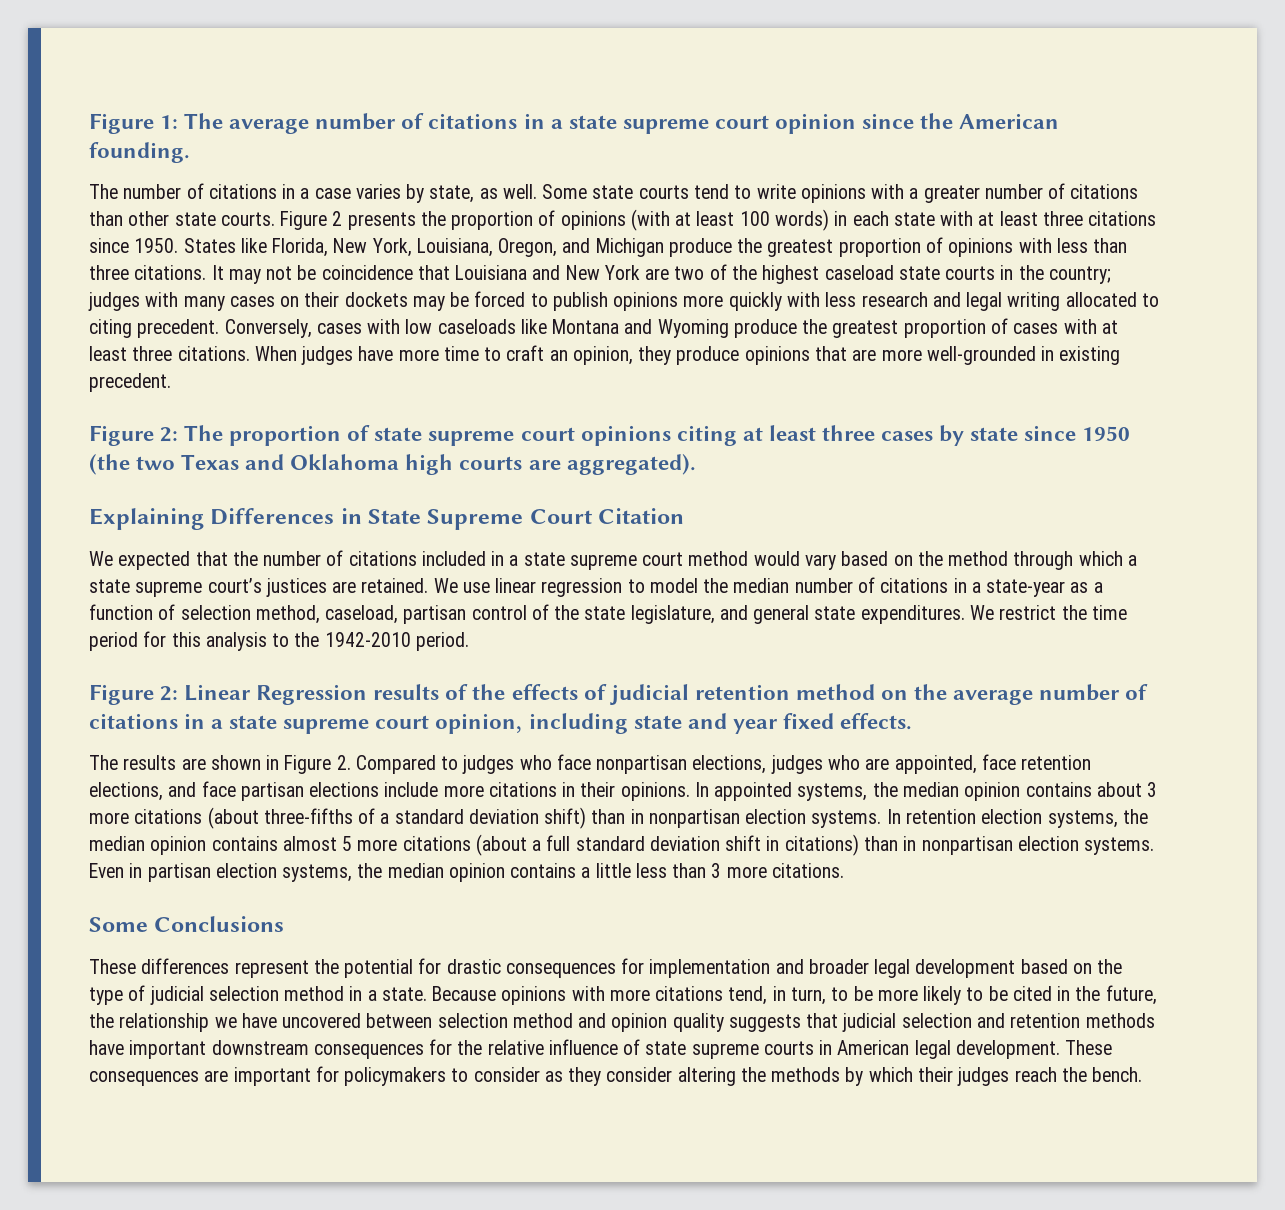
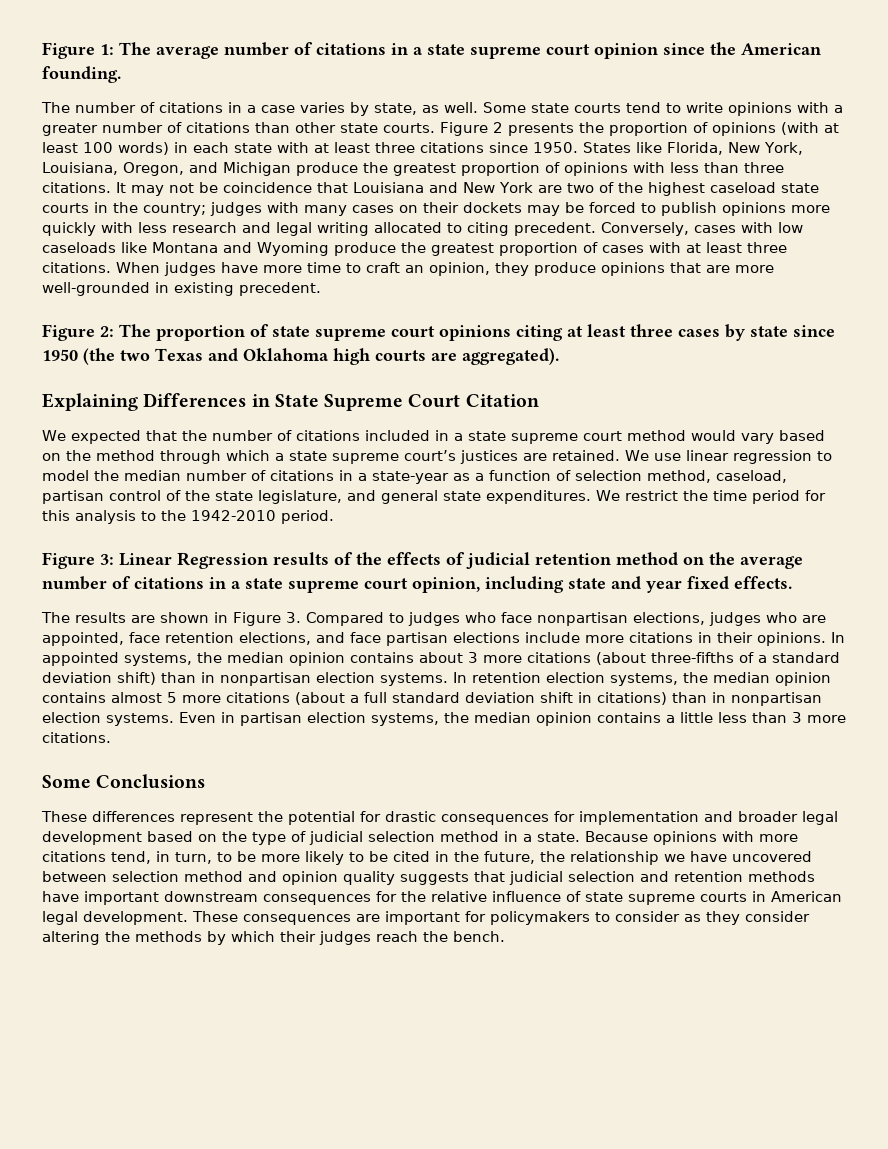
- Figure 2: Linear Regression results of the effects of judicial retention method on the average number of citations in a state supreme court opinion, including state and year fixed effects.
+ Figure 3: Linear Regression results of the effects of judicial retention method on the average number of citations in a state supreme court opinion, including state and year fixed effects.
- The results are shown in Figure 2. Compared to judges who face nonpartisan elections, judges who are appointed, face retention elections, and face partisan elections include more citations in their opinions.
+ The results are shown in Figure 3. Compared to judges who face nonpartisan elections, judges who are appointed, face retention elections, and face partisan elections include more citations in their opinions.

